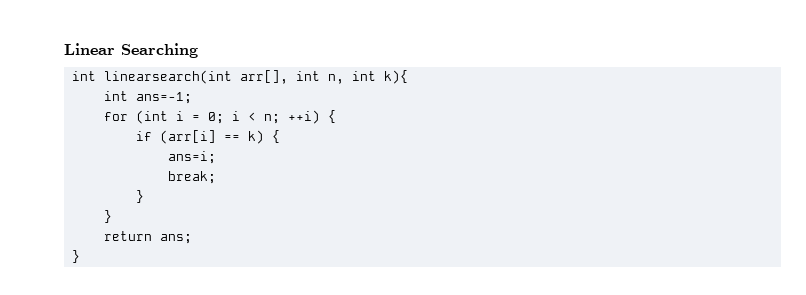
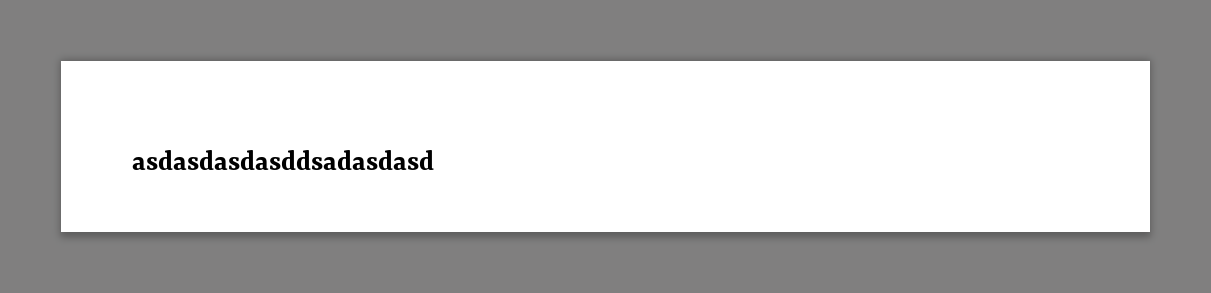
- Linear Searching
- int linearsearch(int arr[], int n, int k){
- int ans=-1;
- for (int i = 0; i < n; ++i) {
- if (arr[i] == k) {
- ans=i;
- break;
- }
- }
- return ans;
- }
+ asdasdasdasddsadasdasd

